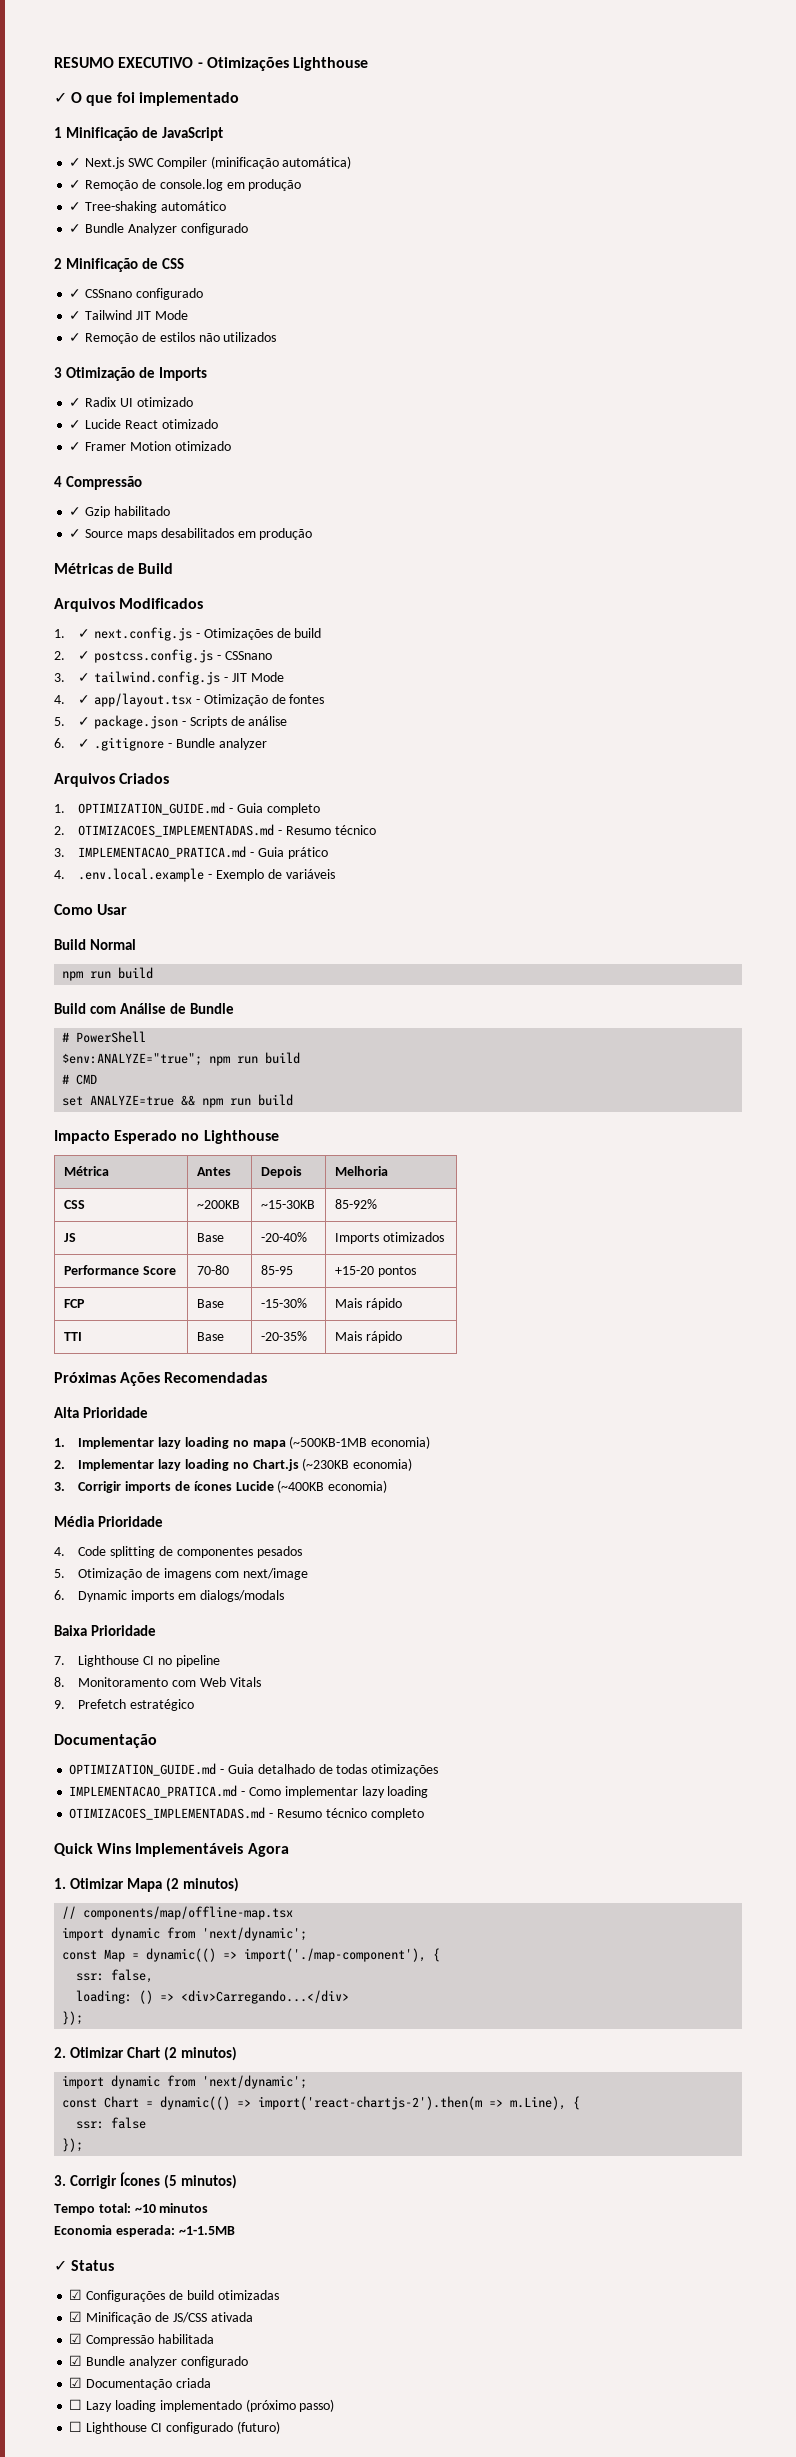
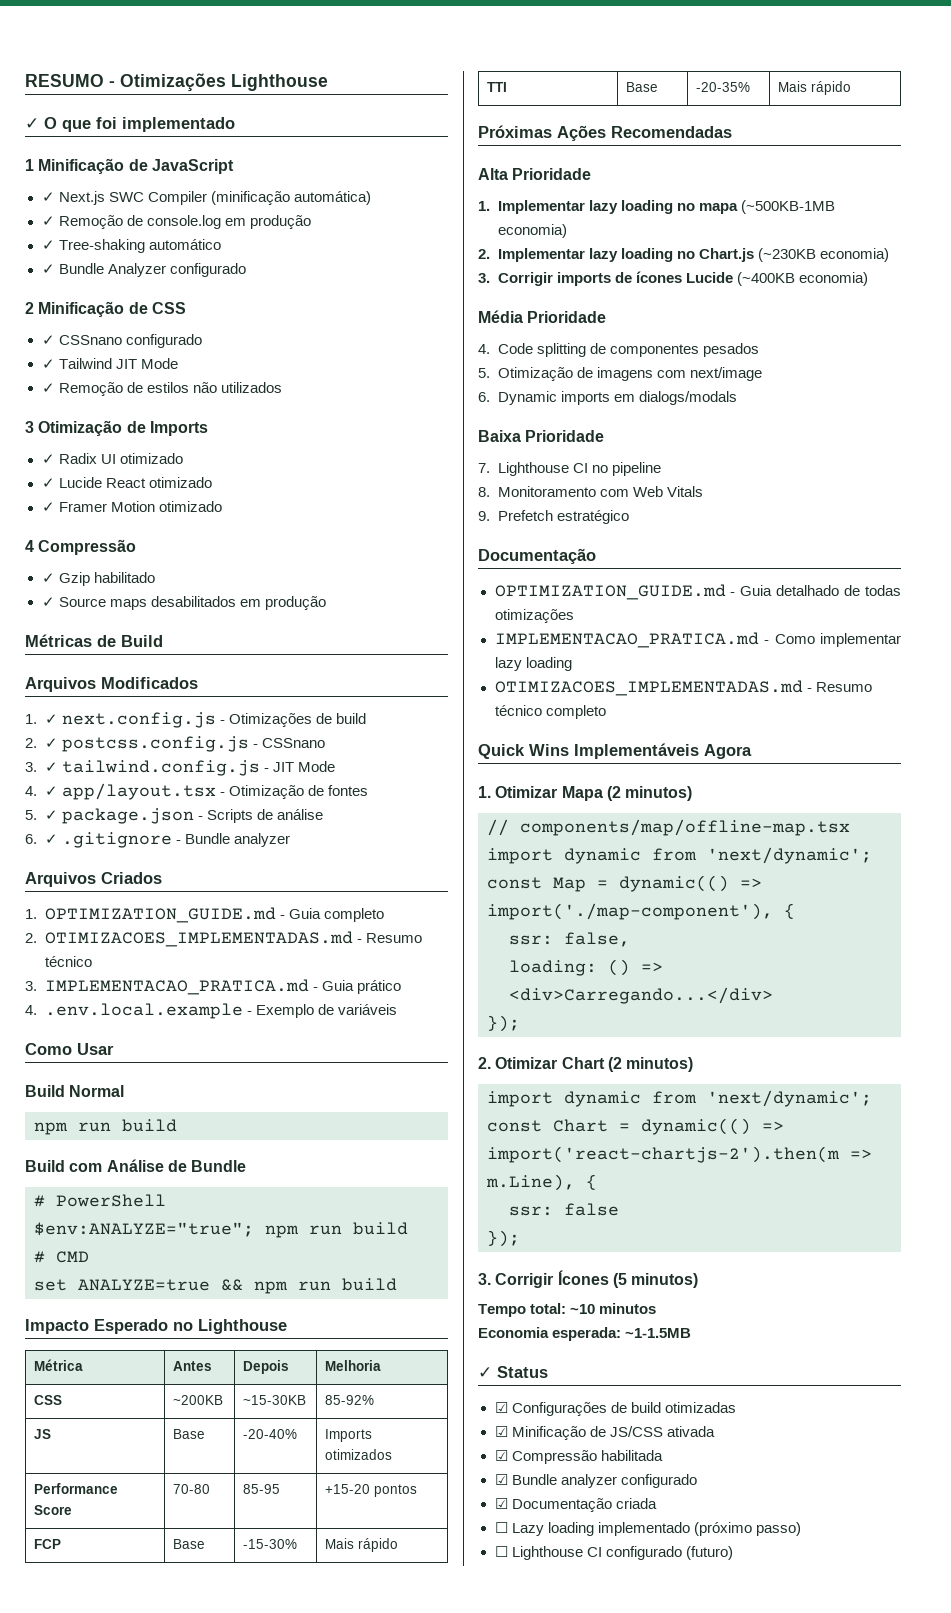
- RESUMO EXECUTIVO - Otimizações Lighthouse
+ RESUMO - Otimizações Lighthouse

